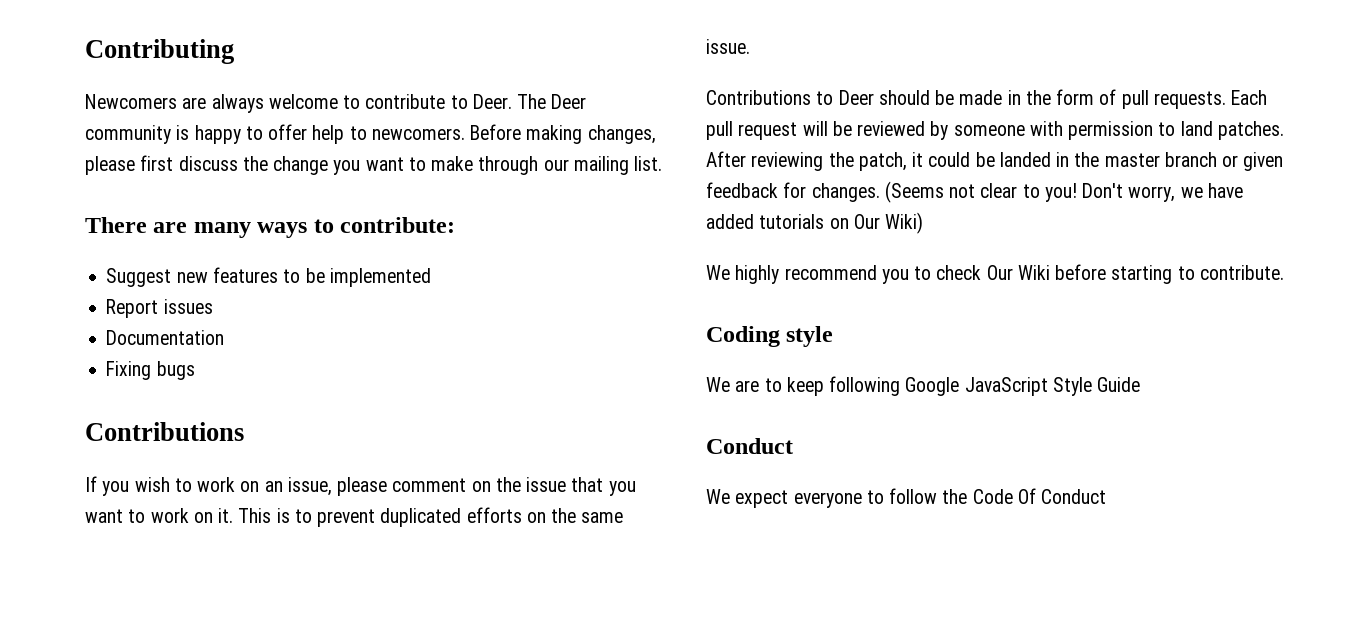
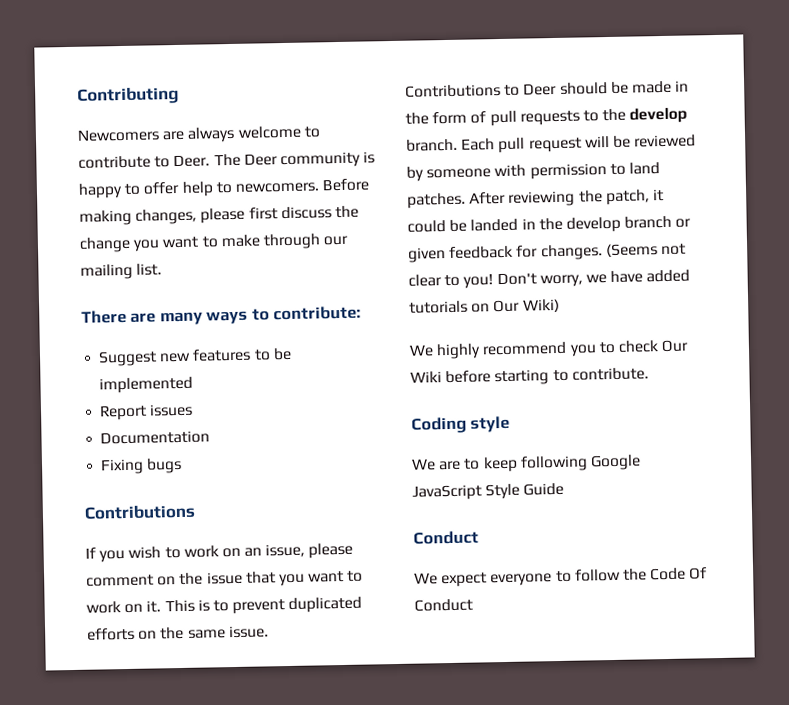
- Contributions to Deer should be made in the form of pull requests.
+ Contributions to Deer should be made in the form of pull requests to the develop branch.
- After reviewing the patch, it could be landed in the master branch or given feedback for changes.
+ After reviewing the patch, it could be landed in the develop branch or given feedback for changes.

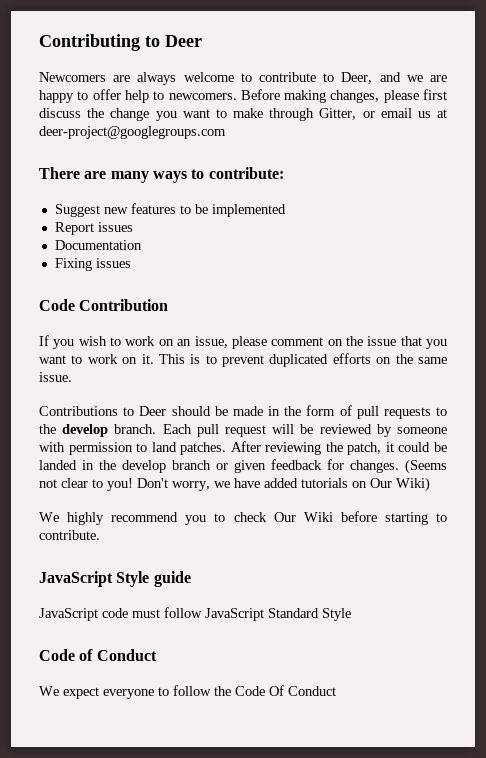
- Contributing
+ Contributing to Deer
- Newcomers are always welcome to contribute to Deer. The Deer community is happy to offer help to newcomers.
+ Newcomers are always welcome to contribute to Deer, and we are happy to offer help to newcomers.
- Before making changes, please first discuss the change you want to make through our mailing list.
+ Before making changes, please first discuss the change you want to make through Gitter, or email us at deer-project@googlegroups.com
- Fixing bugs
- Contributions
+ Fixing issues
+ Code Contribution
- Coding style
- We are to keep following Google JavaScript Style Guide
- Conduct
+ JavaScript Style guide
+ JavaScript code must follow JavaScript Standard Style
+ Code of Conduct

